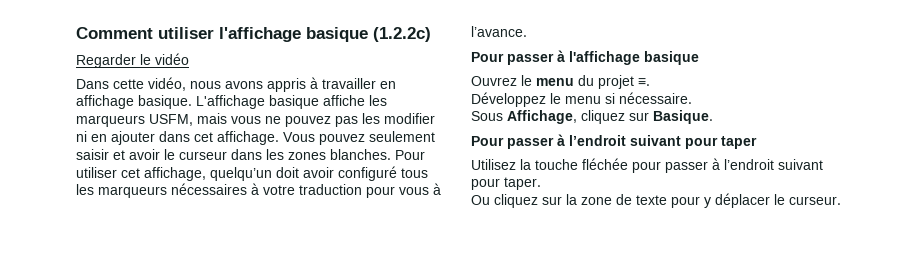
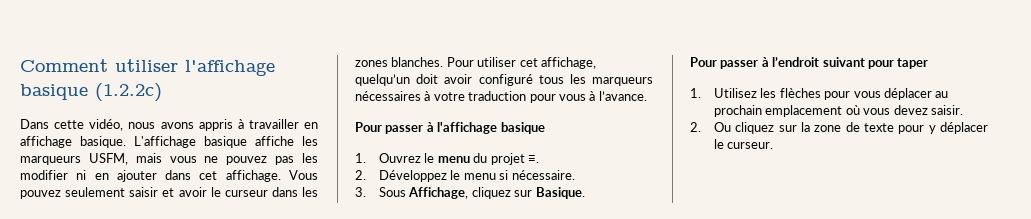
- Regarder le vidéo
- Ouvrez le menu du projet ≡.
+ 1. Ouvrez le menu du projet ≡.
- Développez le menu si nécessaire.
+ 2. Développez le menu si nécessaire.
- Sous Affichage, cliquez sur Basique.
+ 3. Sous Affichage, cliquez sur Basique.
- Utilisez la touche fléchée pour passer à l’endroit suivant pour taper.
- Ou cliquez sur la zone de texte pour y déplacer le curseur.
+ 1. Utilisez les flèches pour vous déplacer au prochain emplacement où vous devez saisir.
+ 2. Ou cliquez sur la zone de texte pour y déplacer le curseur.

